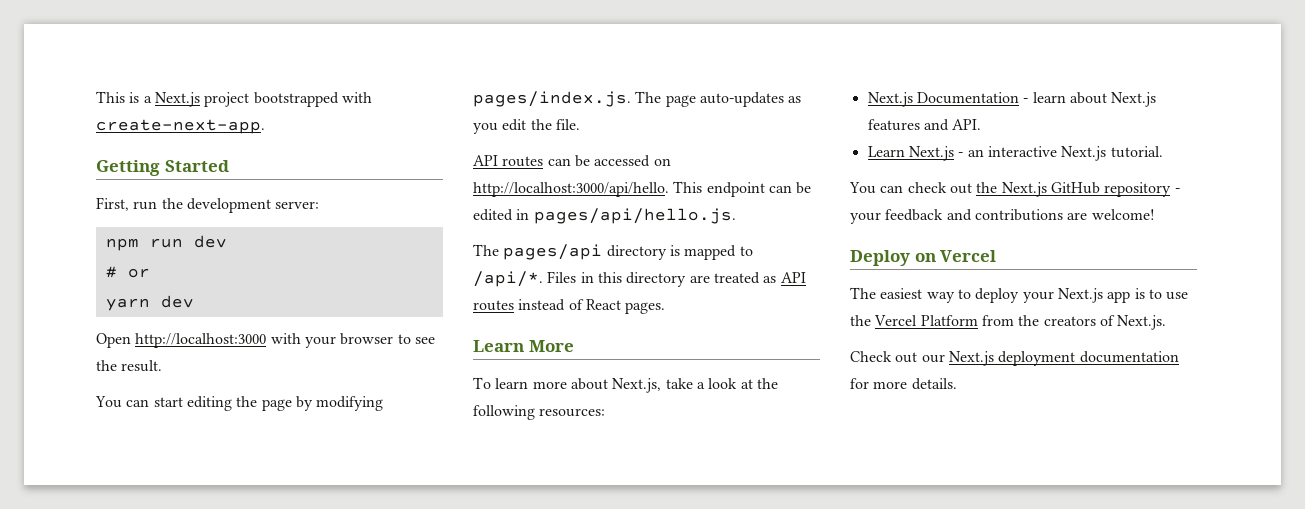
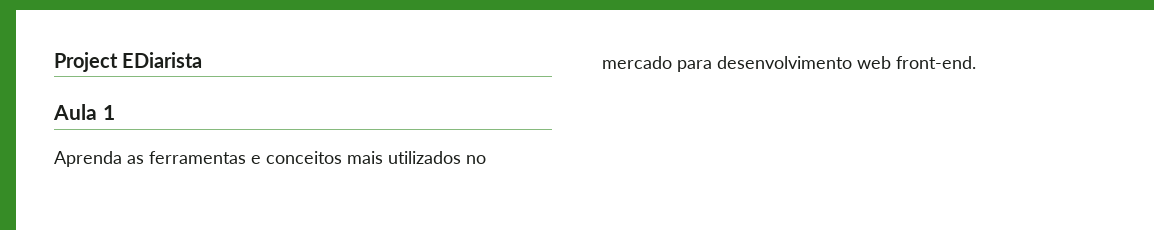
- This is a Next.js project bootstrapped with create-next-app.
- Getting Started
- First, run the development server:
- npm run dev
- # or
- yarn dev
- Open http://localhost:3000 with your browser to see the result.
- You can start editing the page by modifying pages/index.js. The page auto-updates as you edit the file.
- API routes can be accessed on http://localhost:3000/api/hello. This endpoint can be edited in pages/api/hello.js.
- The pages/api directory is mapped to /api/*. Files in this directory are treated as API routes instead of React pages.
- Learn More
- To learn more about Next.js, take a look at the following resources:
- Next.js Documentation - learn about Next.js features and API.
- Learn Next.js - an interactive Next.js tutorial.
- You can check out the Next.js GitHub repository - your feedback and contributions are welcome!
- Deploy on Vercel
- The easiest way to deploy your Next.js app is to use the Vercel Platform from the creators of Next.js.
- Check out our Next.js deployment documentation for more details.
+ Project EDiarista
+ Aula 1
+ Aprenda as ferramentas e conceitos mais utilizados no mercado para desenvolvimento web front-end.

